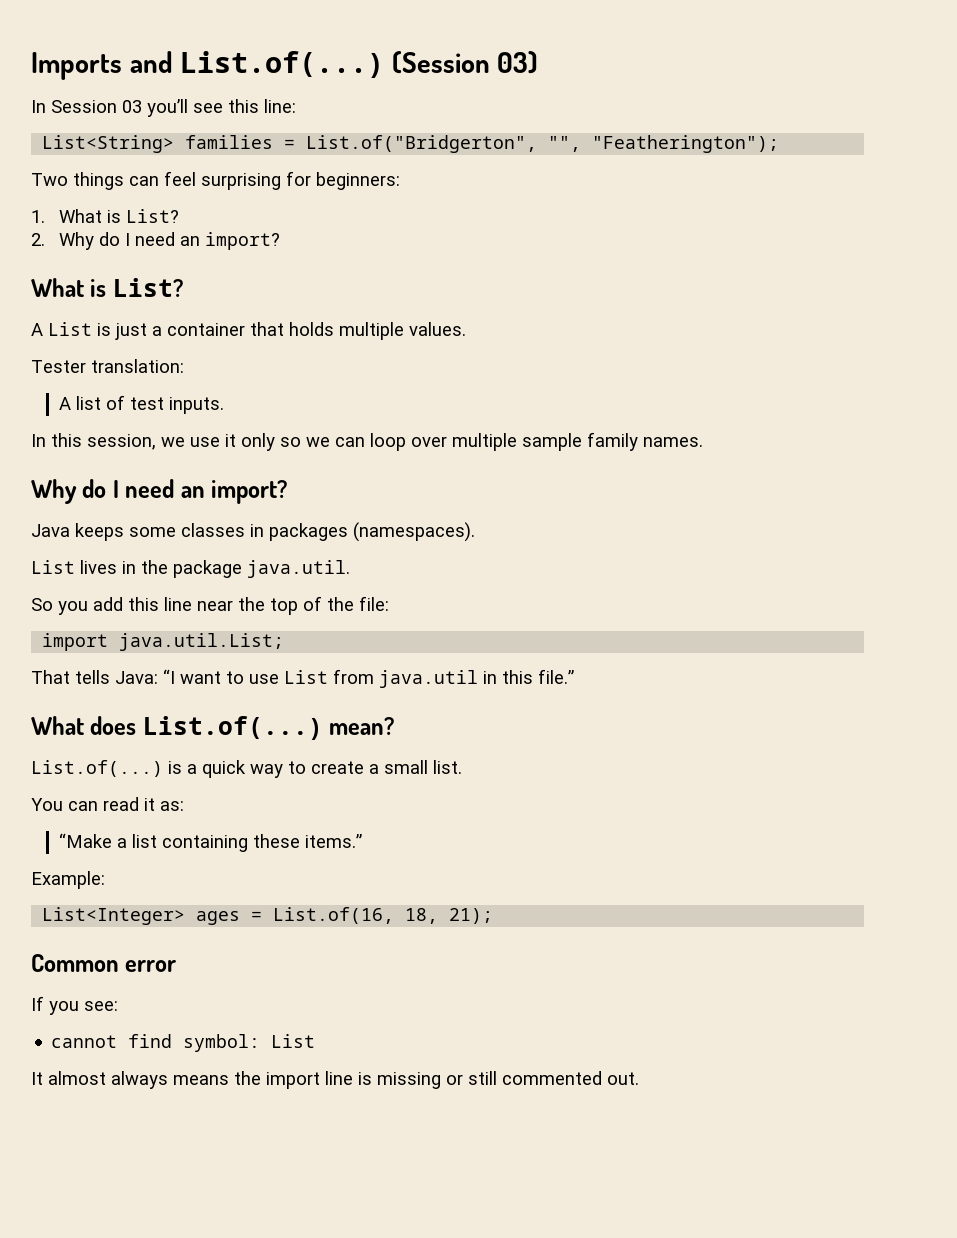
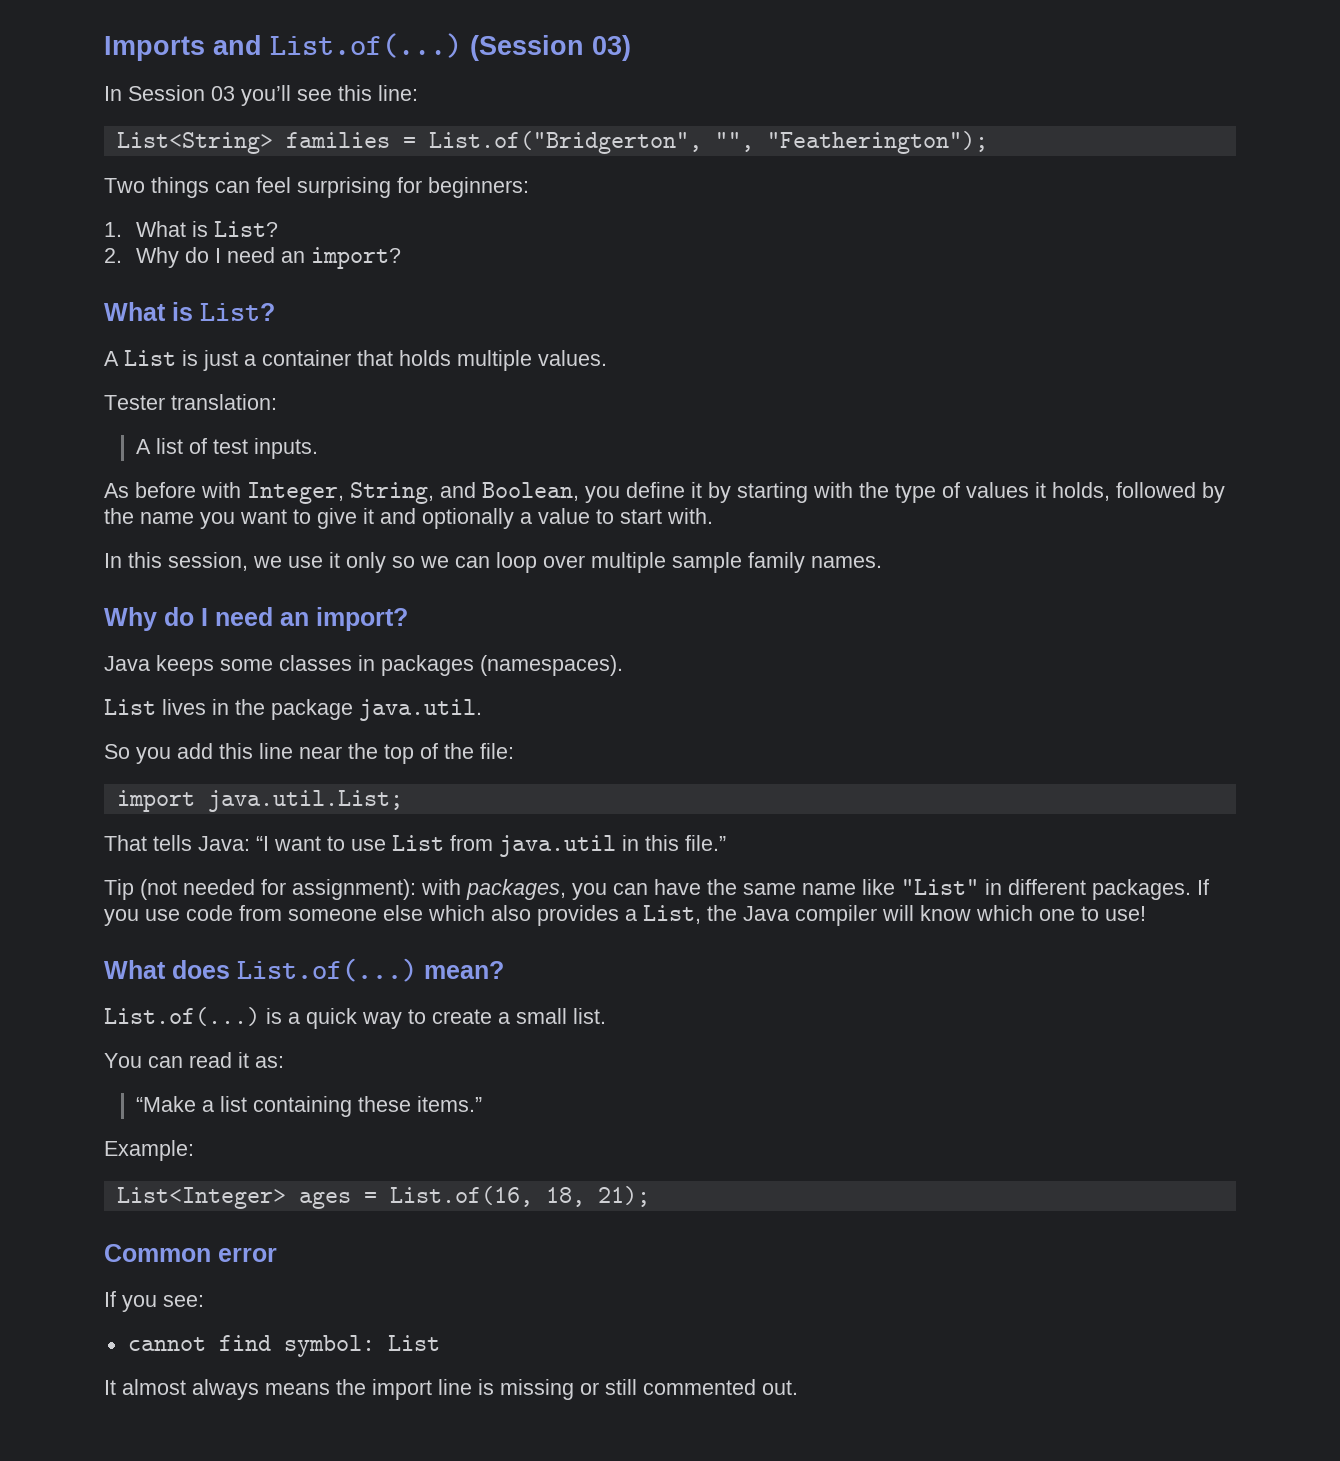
+ As before with Integer, String, and Boolean, you define it by starting with the type of values it holds, followed by the name you want to give it and optionally a value to start with.
+ Tip (not needed for assignment): with packages, you can have the same name like "List" in different packages. If you use code from someone else which also provides a List, the Java compiler will know which one to use!

